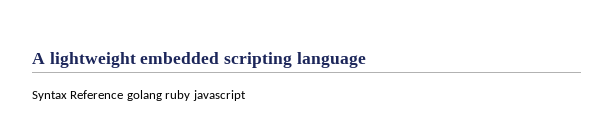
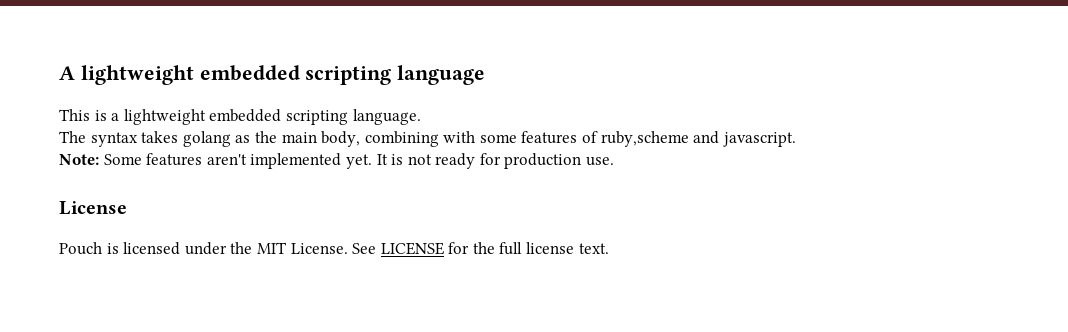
- Syntax Reference golang ruby javascript
+ This is a lightweight embedded scripting language.
+ The syntax takes golang as the main body, combining with some features of ruby,scheme and javascript.
+ Note: Some features aren't implemented yet. It is not ready for production use.
+ License
+ Pouch is licensed under the MIT License. See LICENSE for the full license text.

